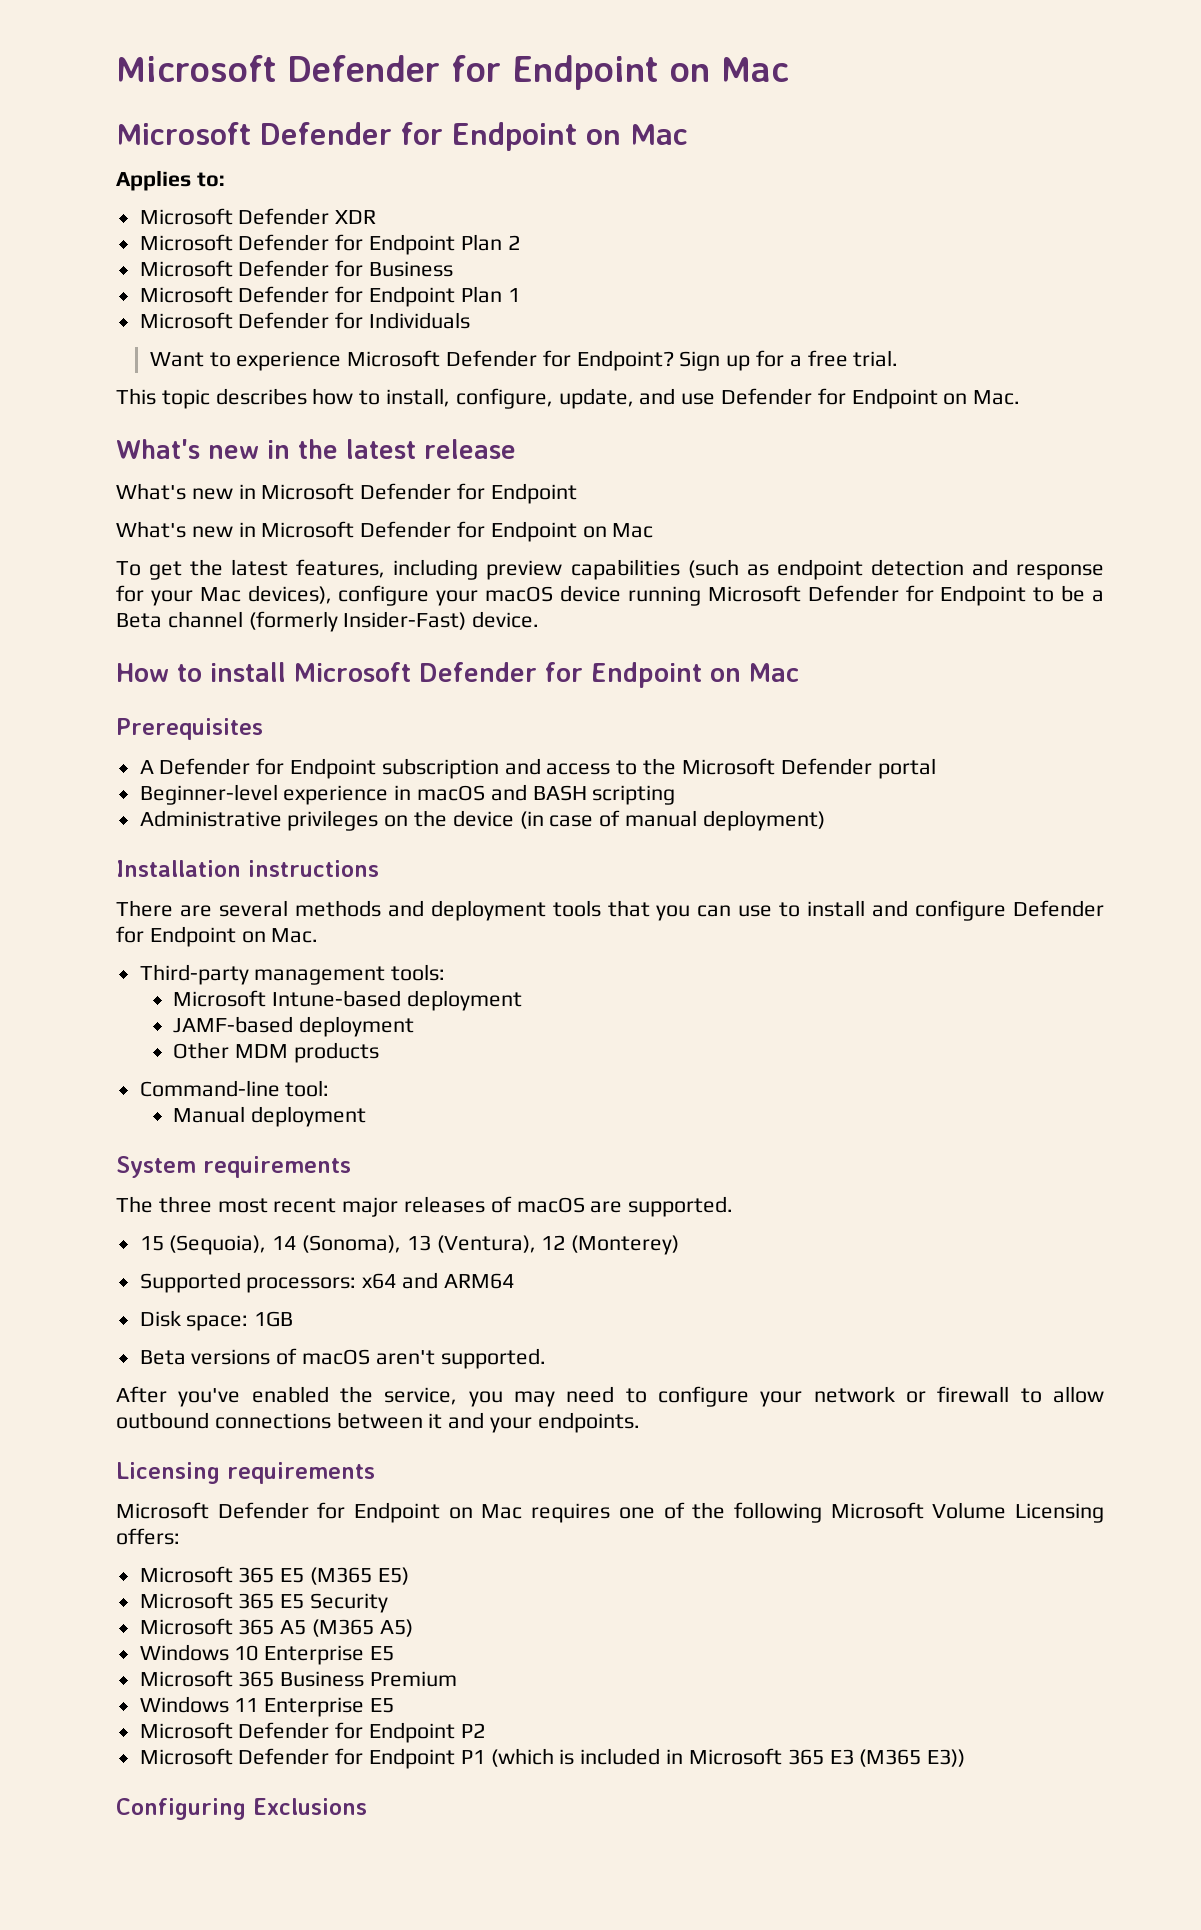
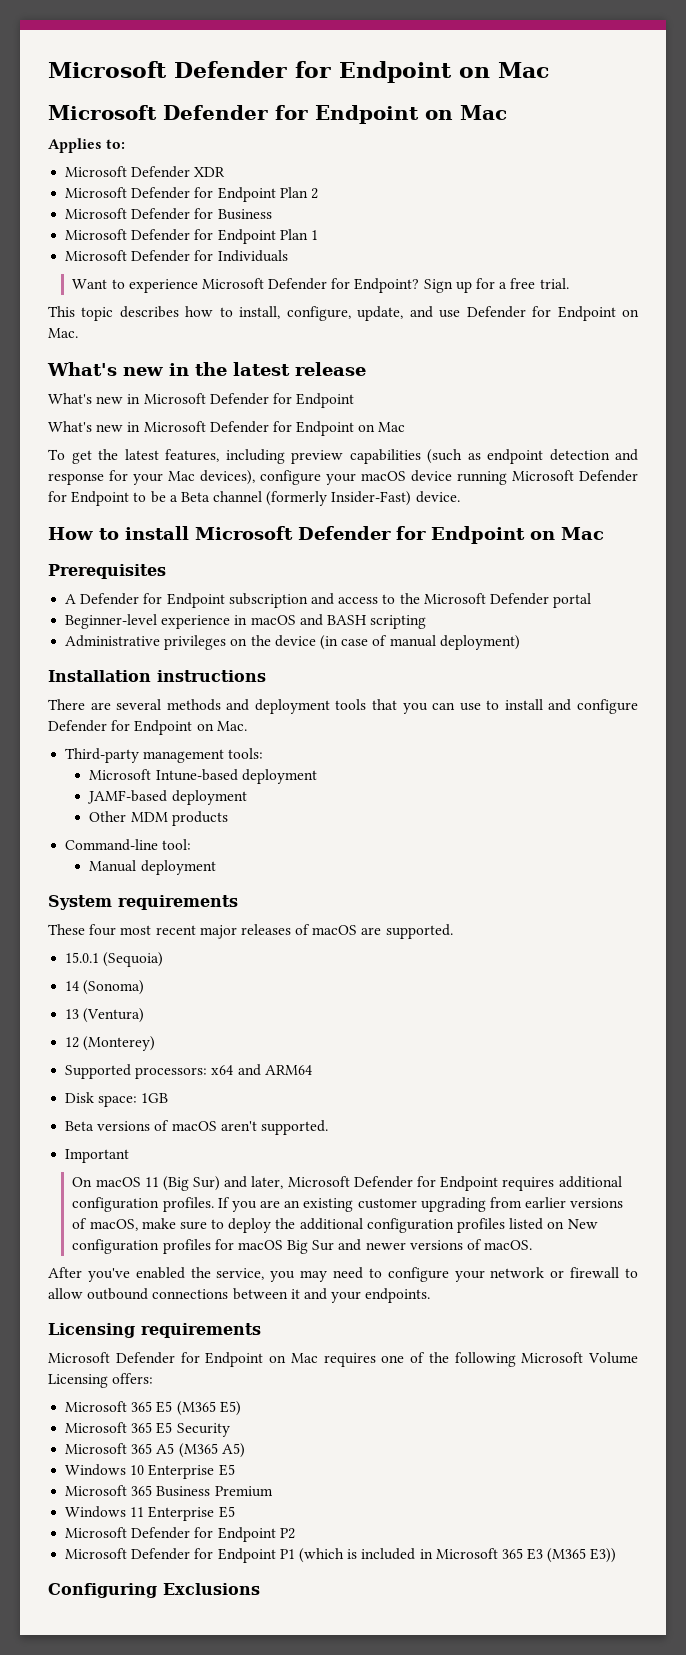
- The three most recent major releases of macOS are supported.
+ These four most recent major releases of macOS are supported.
- 15 (Sequoia), 14 (Sonoma), 13 (Ventura), 12 (Monterey)
+ 15.0.1 (Sequoia)
+ 14 (Sonoma)
+ 13 (Ventura)
+ 12 (Monterey)
+ Important
+ On macOS 11 (Big Sur) and later, Microsoft Defender for Endpoint requires additional configuration profiles. If you are an existing customer upgrading from earlier versions of macOS, make sure to deploy the additional configuration profiles listed on New configuration profiles for macOS Big Sur and newer versions of macOS.

